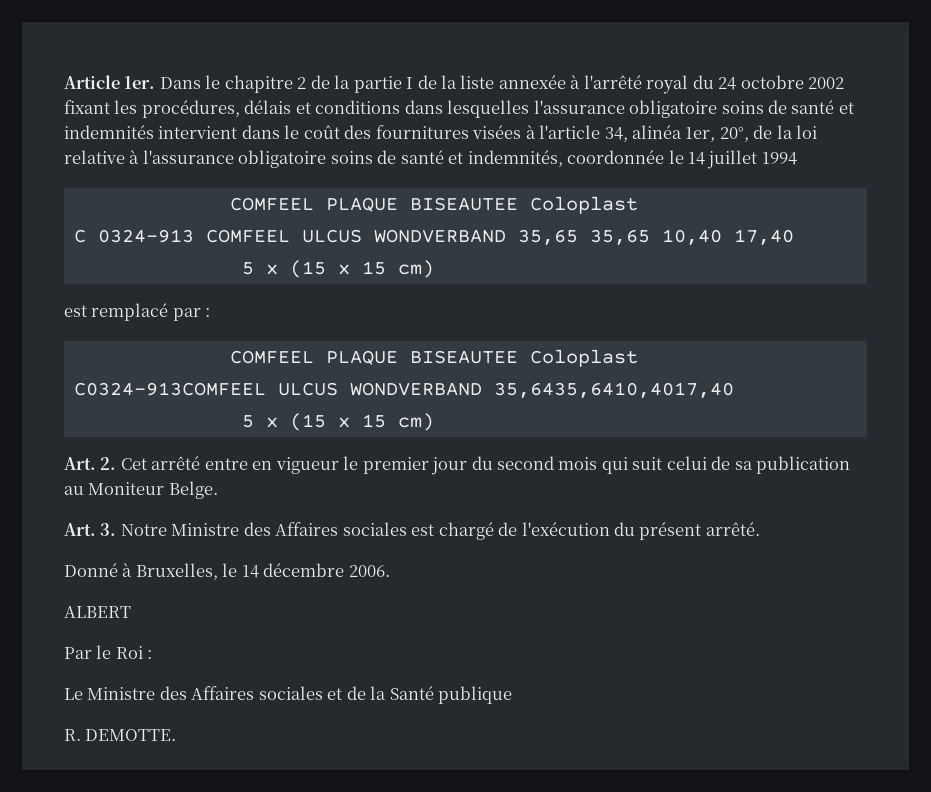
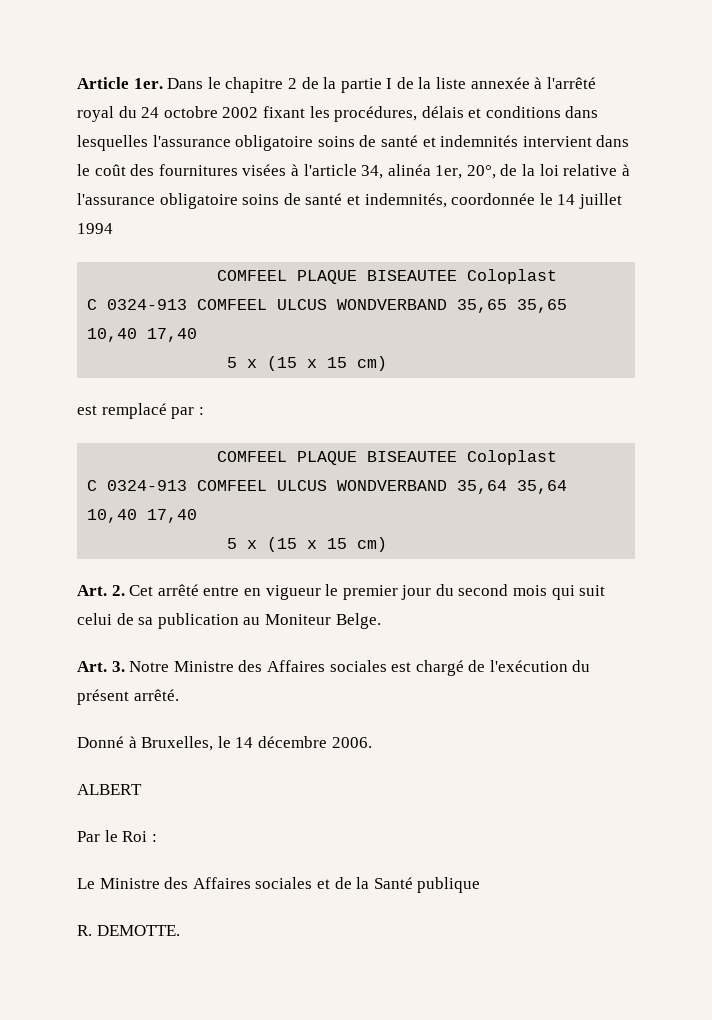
- C0324-913COMFEEL ULCUS WONDVERBAND 35,6435,6410,4017,40
+ C 0324-913 COMFEEL ULCUS WONDVERBAND 35,64 35,64 10,40 17,40

